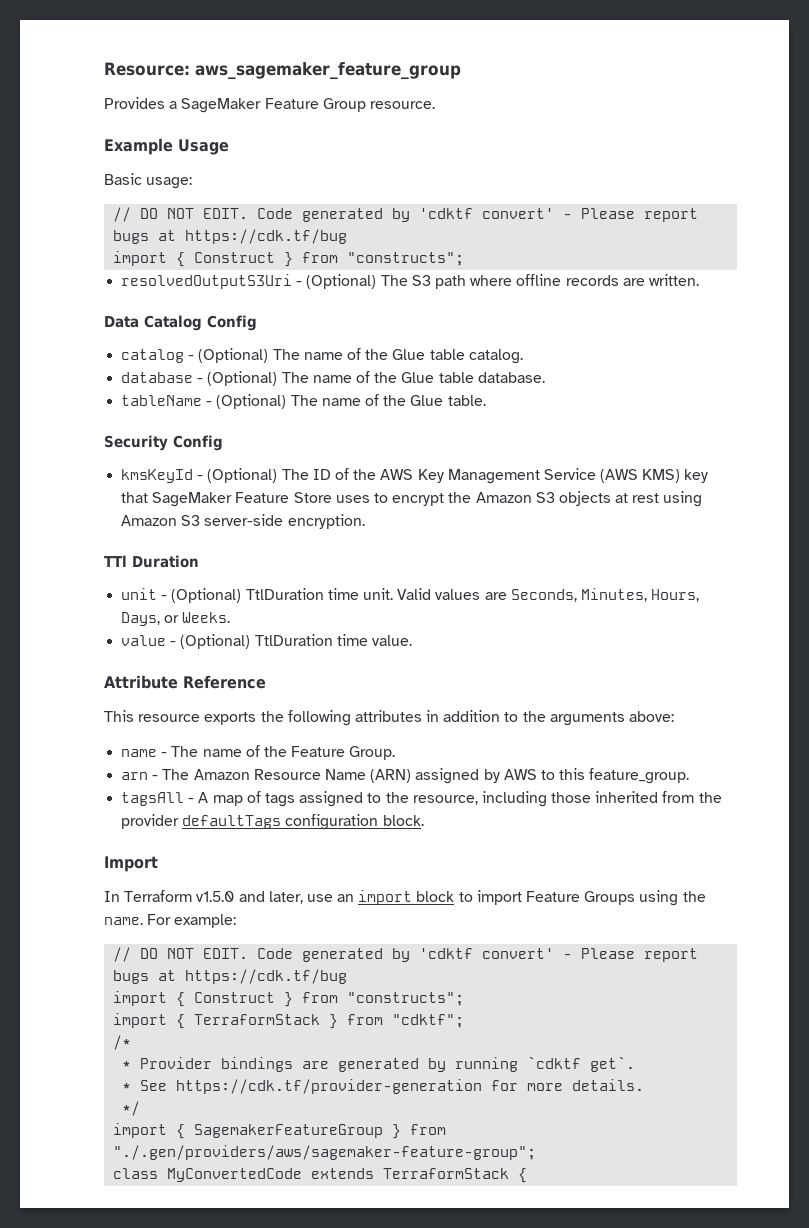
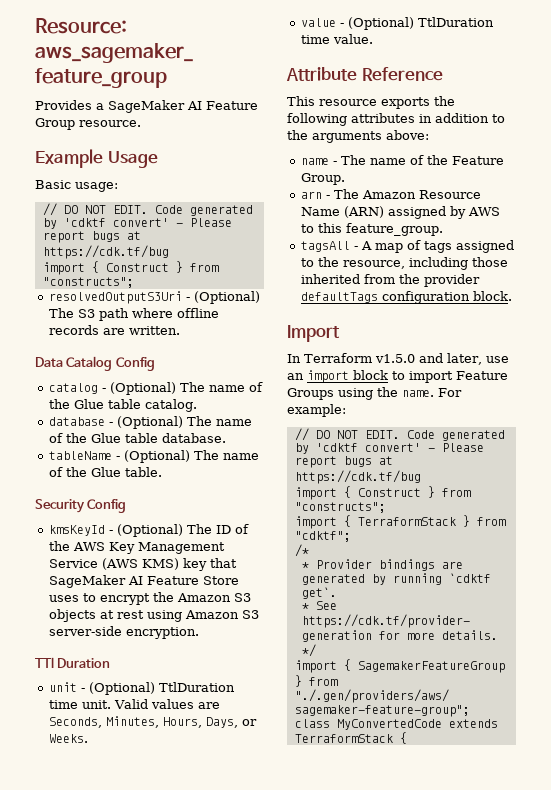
- Provides a SageMaker Feature Group resource.
+ Provides a SageMaker AI Feature Group resource.
- kmsKeyId - (Optional) The ID of the AWS Key Management Service (AWS KMS) key that SageMaker Feature Store uses to encrypt the Amazon S3 objects at rest using Amazon S3 server-side encryption.
+ kmsKeyId - (Optional) The ID of the AWS Key Management Service (AWS KMS) key that SageMaker AI Feature Store uses to encrypt the Amazon S3 objects at rest using Amazon S3 server-side encryption.

